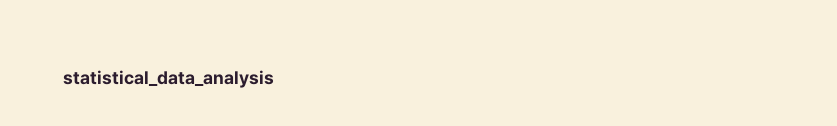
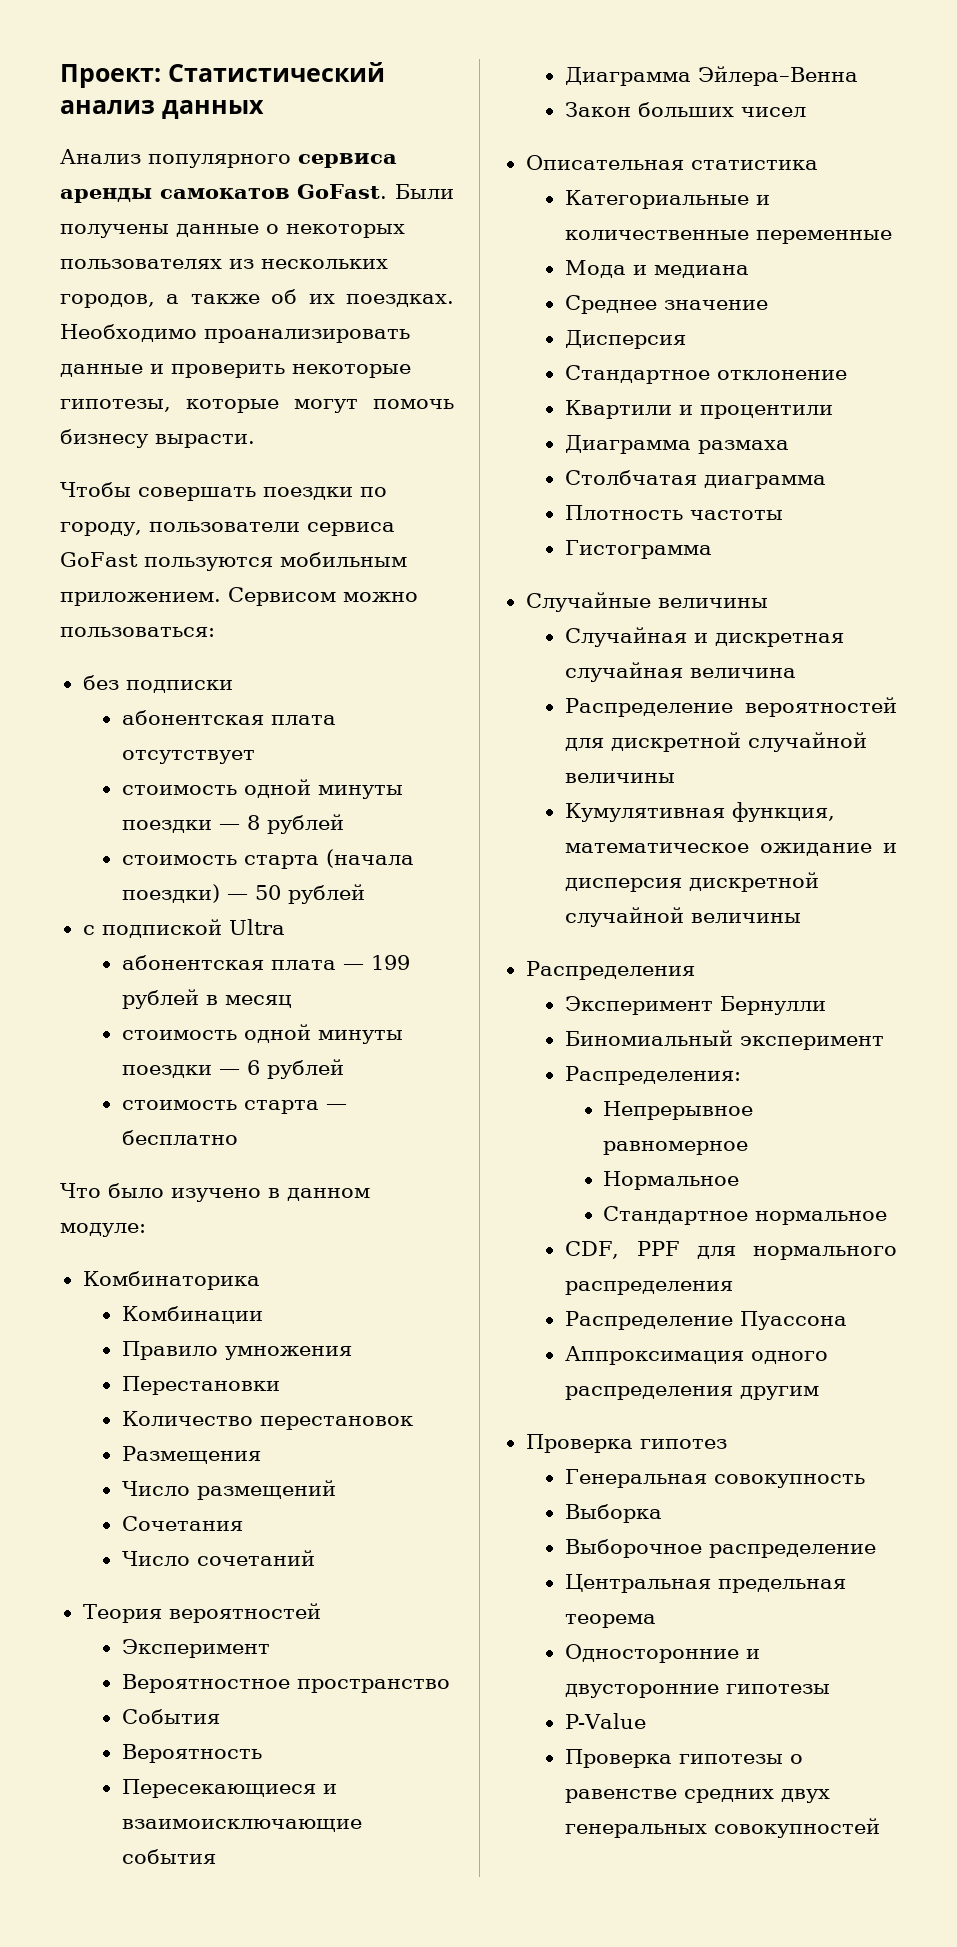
- statistical_data_analysis
+ Проект: Статистический анализ данных
+ Анализ популярного сервиса аренды самокатов GoFast. Были получены данные о некоторых пользователях из нескольких городов, а также об их поездках. Необходимо проанализировать данные и проверить некоторые гипотезы, которые могут помочь бизнесу вырасти.
+ Чтобы совершать поездки по городу, пользователи сервиса GoFast пользуются мобильным приложением. Сервисом можно пользоваться:
+ без подписки
+ абонентская плата отсутствует
+ стоимость одной минуты поездки — 8 рублей
+ стоимость старта (начала поездки) — 50 рублей
+ с подпиской Ultra
+ абонентская плата — 199 рублей в месяц
+ стоимость одной минуты поездки — 6 рублей
+ стоимость старта — бесплатно
+ Что было изучено в данном модуле:
+ Комбинаторика
+ Комбинации
+ Правило умножения
+ Перестановки
+ Количество перестановок
+ Размещения
+ Число размещений
+ Сочетания
+ Число сочетаний
+ Теория вероятностей
+ Эксперимент
+ Вероятностное пространство
+ События
+ Вероятность
+ Пересекающиеся и взаимоисключающие события
+ Диаграмма Эйлера–Венна
+ Закон больших чисел
+ Описательная статистика
+ Категориальные и количественные переменные
+ Мода и медиана
+ Среднее значение
+ Дисперсия
+ Стандартное отклонение
+ Квартили и процентили
+ Диаграмма размаха
+ Столбчатая диаграмма
+ Плотность частоты
+ Гистограмма
+ Случайные величины
+ Случайная и дискретная случайная величина
+ Распределение вероятностей для дискретной случайной величины
+ Кумулятивная функция, математическое ожидание и дисперсия дискретной случайной величины
+ Распределения
+ Эксперимент Бернулли
+ Биномиальный эксперимент
+ Распределения:
+ Непрерывное равномерное
+ Нормальное
+ Стандартное нормальное
+ CDF, PPF для нормального распределения
+ Распределение Пуассона
+ Аппроксимация одного распределения другим
+ Проверка гипотез
+ Генеральная совокупность
+ Выборка
+ Выборочное распределение
+ Центральная предельная теорема
+ Односторонние и двусторонние гипотезы
+ P-Value
+ Проверка гипотезы о равенстве средних двух генеральных совокупностей

